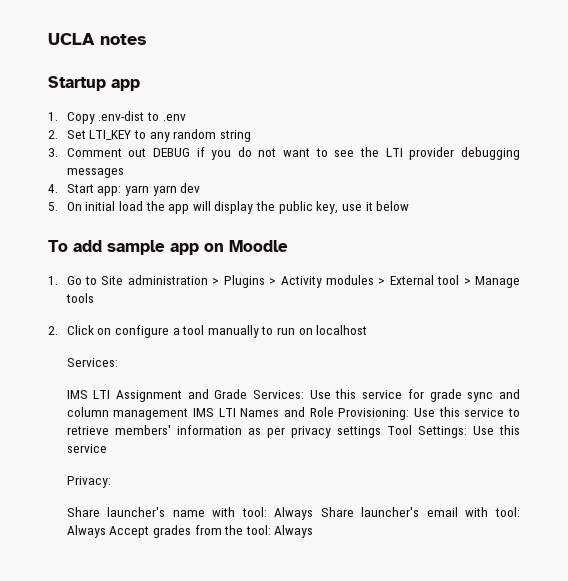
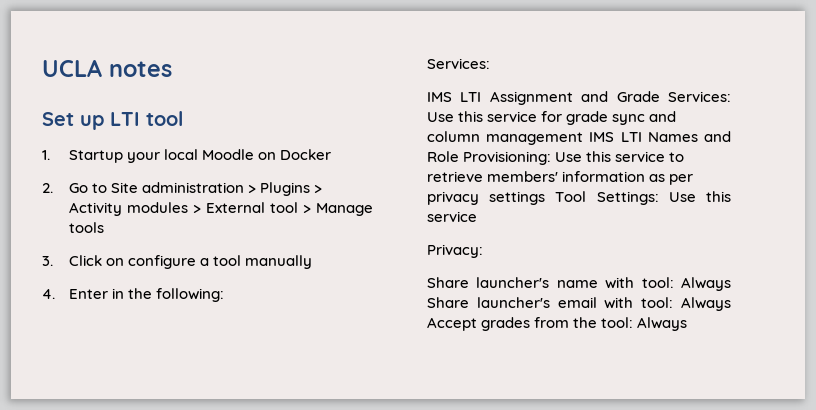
- Startup app
- 1. Copy .env-dist to .env
- 2. Set LTI_KEY to any random string
- 3. Comment out DEBUG if you do not want to see the LTI provider debugging messages
- 4. Start app: yarn yarn dev
- 5. On initial load the app will display the public key, use it below
- To add sample app on Moodle
- 1. Go to Site administration > Plugins > Activity modules > External tool > Manage tools
+ Set up LTI tool
+ 1. Startup your local Moodle on Docker
+ 2. Go to Site administration > Plugins > Activity modules > External tool > Manage tools
- 2. Click on configure a tool manually to run on localhost
+ 3. Click on configure a tool manually
+ 4. Enter in the following:

